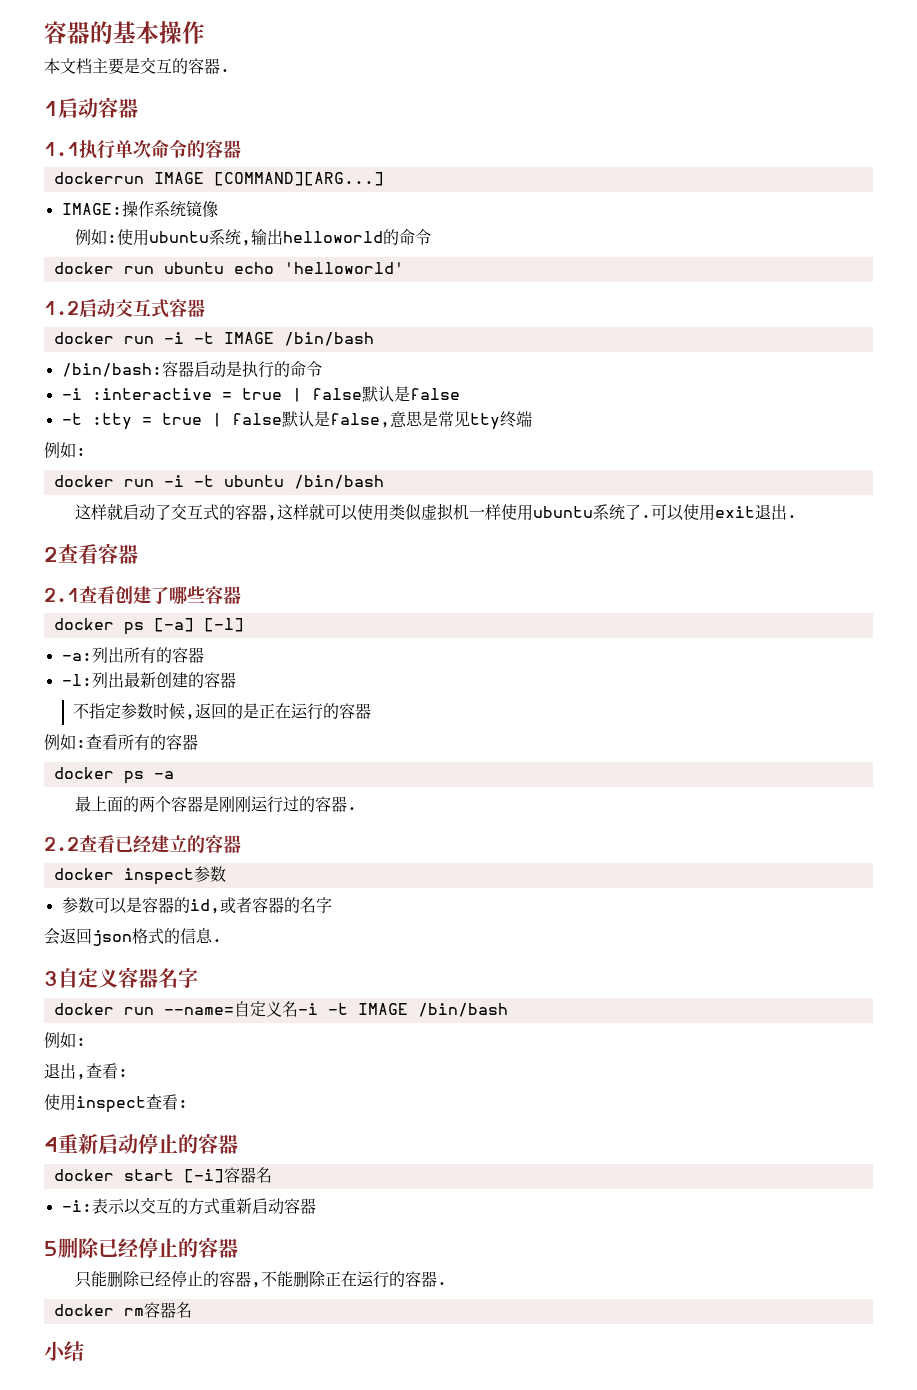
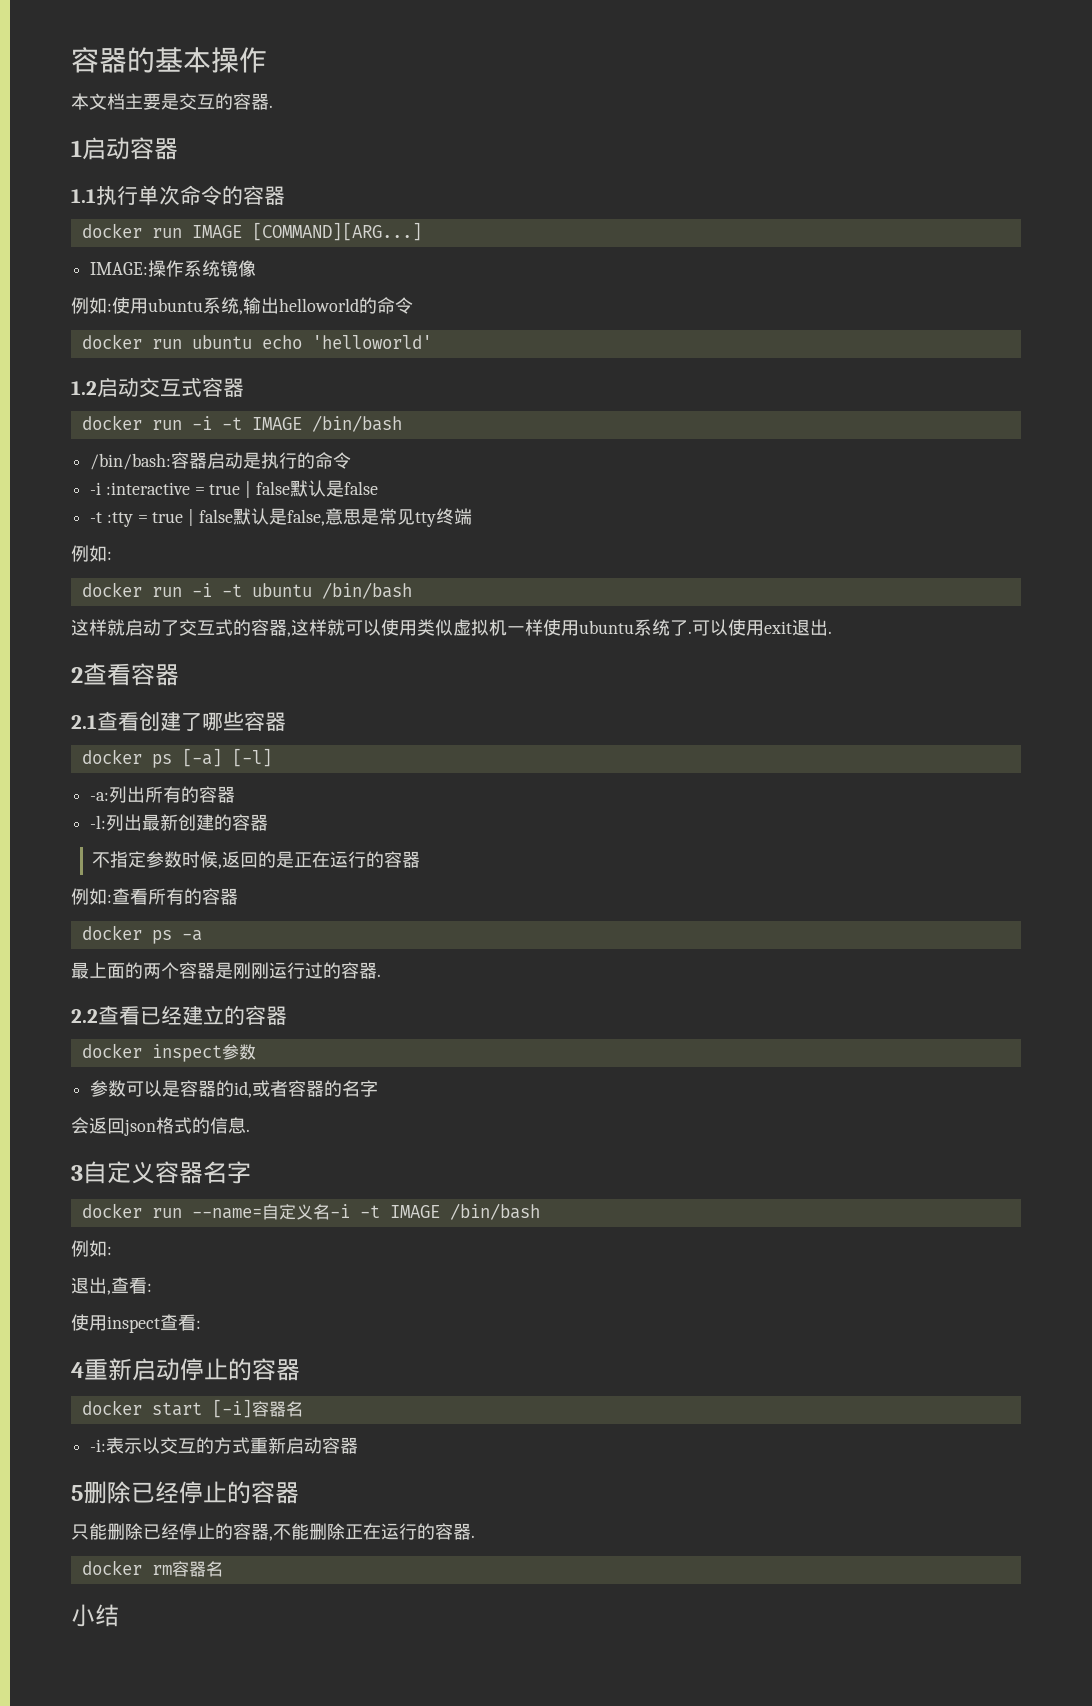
- dockerrun IMAGE [COMMAND][ARG...]
+ docker run IMAGE [COMMAND][ARG...]

